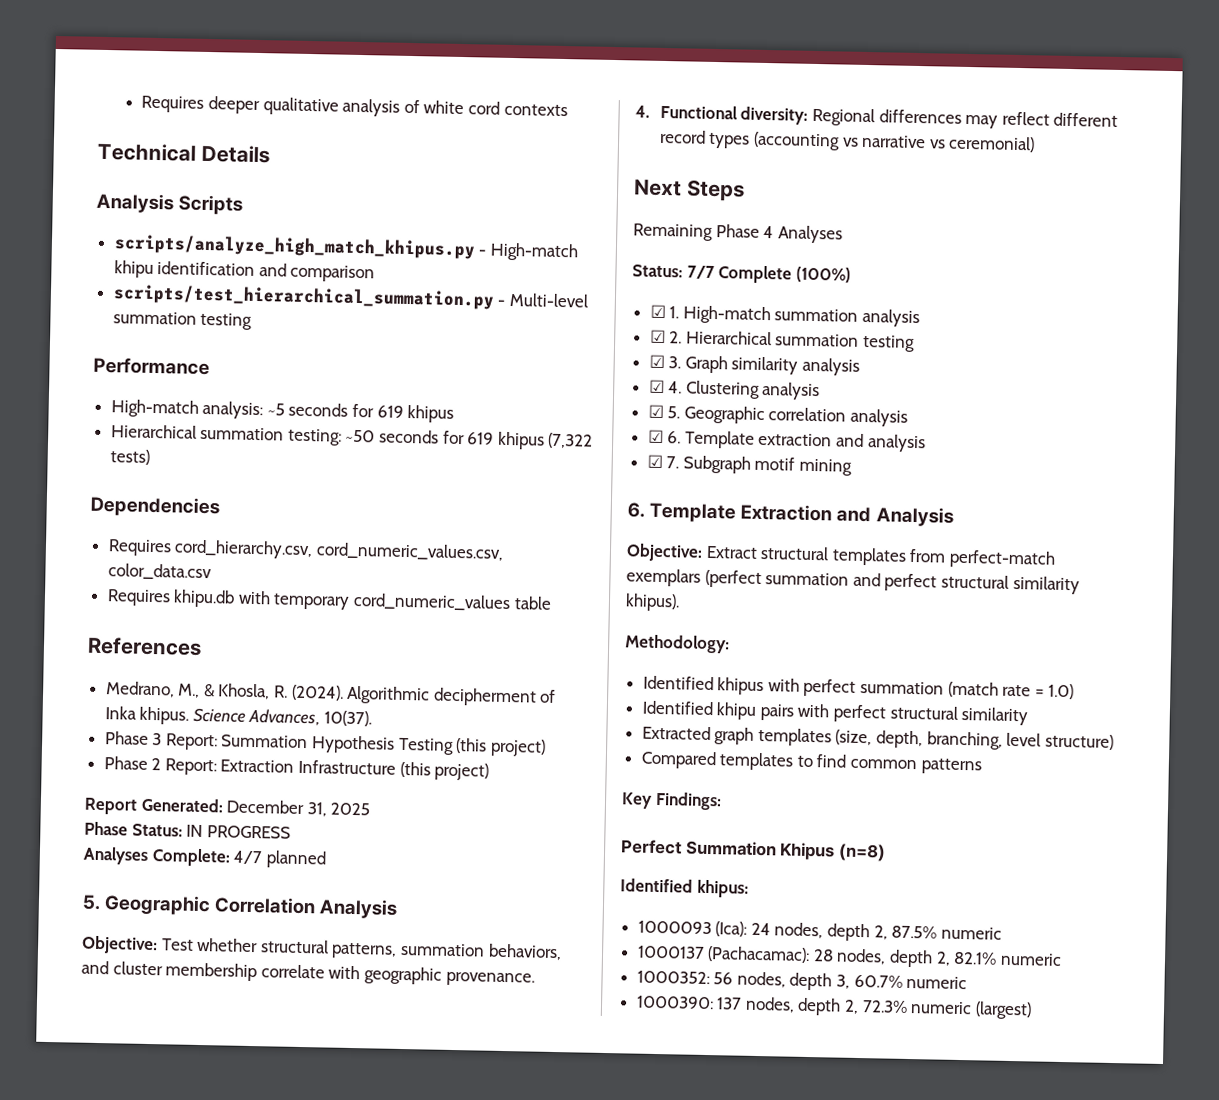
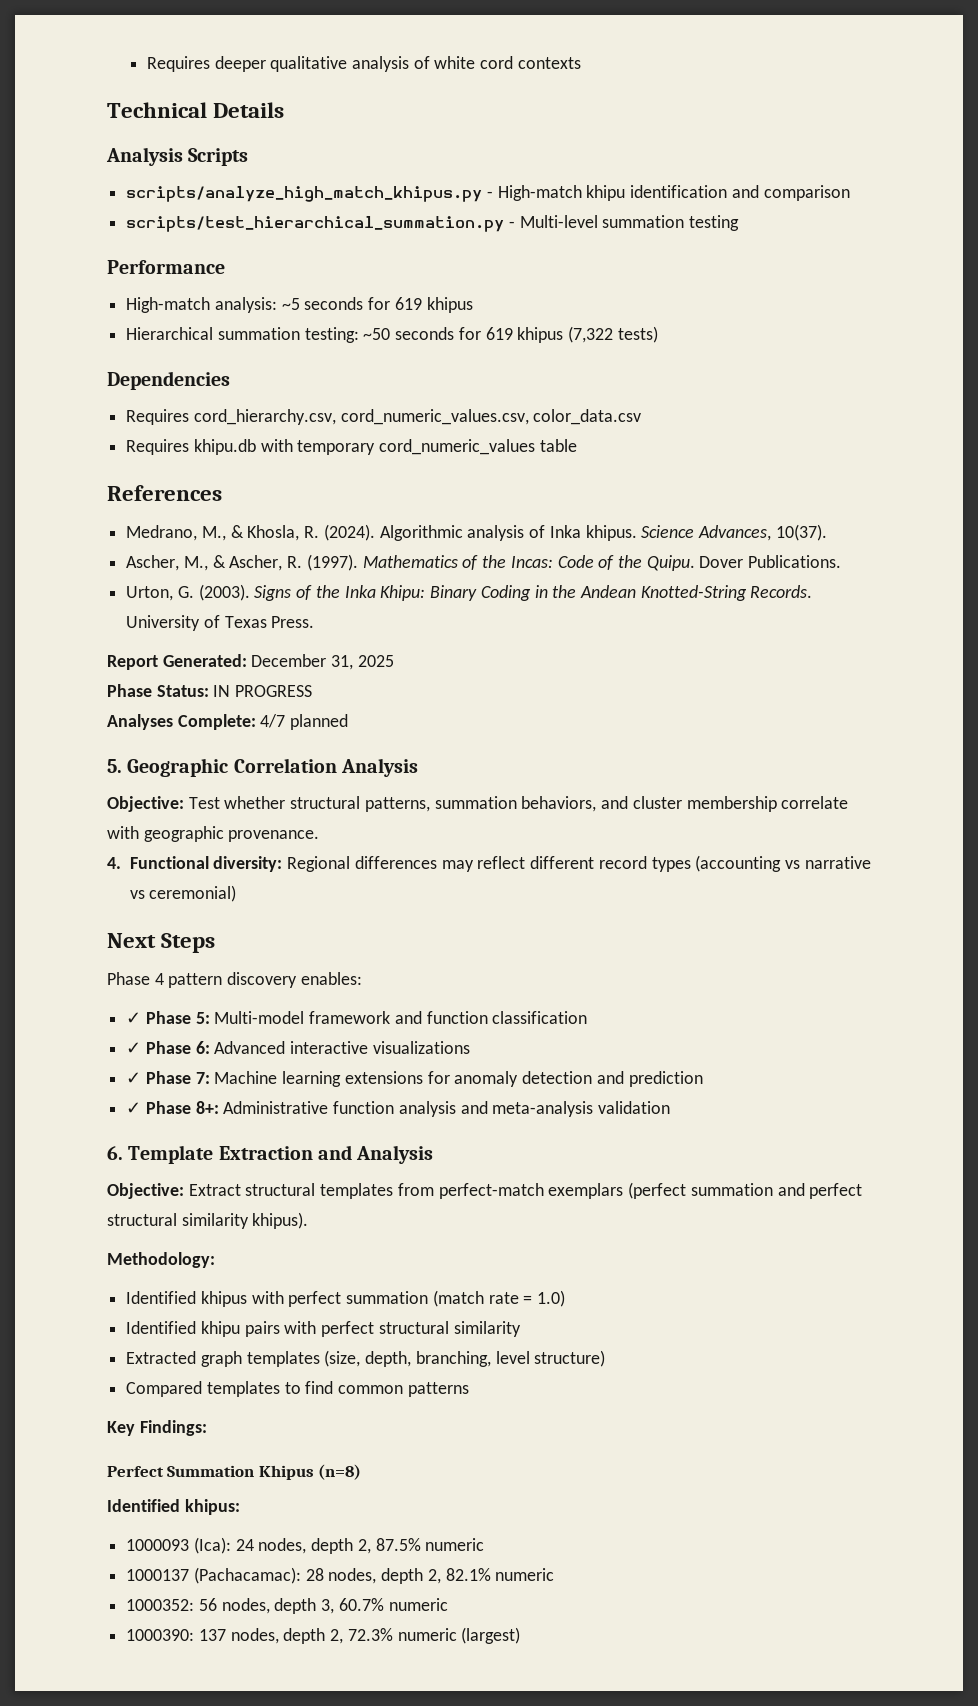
- Algorithmic decipherment of Inka khipus.
+ Algorithmic analysis of Inka khipus.
- Phase 3 Report: Summation Hypothesis Testing (this project)
- Phase 2 Report: Extraction Infrastructure (this project)
+ Ascher, M., & Ascher, R. (1997). Mathematics of the Incas: Code of the Quipu. Dover Publications.
+ Urton, G. (2003). Signs of the Inka Khipu: Binary Coding in the Andean Knotted-String Records. University of Texas Press.
- Remaining Phase 4 Analyses
- Status: 7/7 Complete (100%)
- ☑ 1. High-match summation analysis
- ☑ 2. Hierarchical summation testing
- ☑ 3. Graph similarity analysis
- ☑ 4. Clustering analysis
- ☑ 5. Geographic correlation analysis
- ☑ 6. Template extraction and analysis
- ☑ 7. Subgraph motif mining
+ Phase 4 pattern discovery enables:
+ ✓ Phase 5: Multi-model framework and function classification
+ ✓ Phase 6: Advanced interactive visualizations
+ ✓ Phase 7: Machine learning extensions for anomaly detection and prediction
+ ✓ Phase 8+: Administrative function analysis and meta-analysis validation

